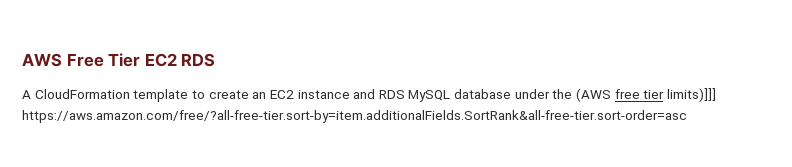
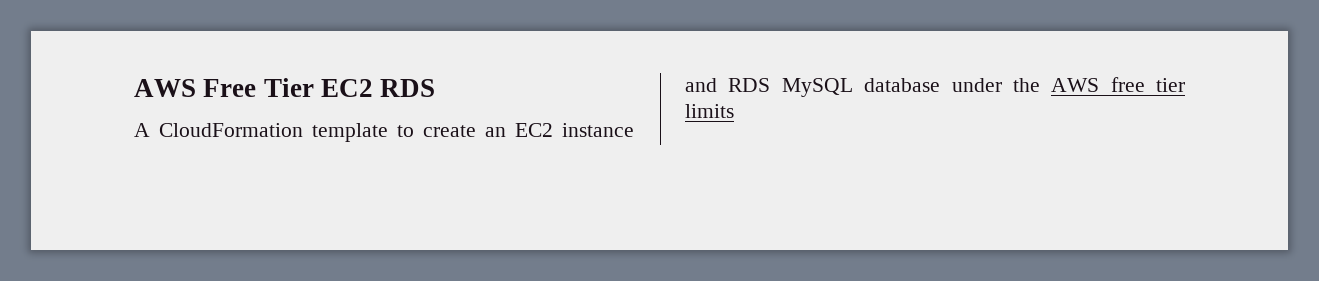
- A CloudFormation template to create an EC2 instance and RDS MySQL database under the (AWS free tier limits)]]] https://aws.amazon.com/free/?all-free-tier.sort-by=item.additionalFields.SortRank&all-free-tier.sort-order=asc
+ A CloudFormation template to create an EC2 instance and RDS MySQL database under the AWS free tier limits

